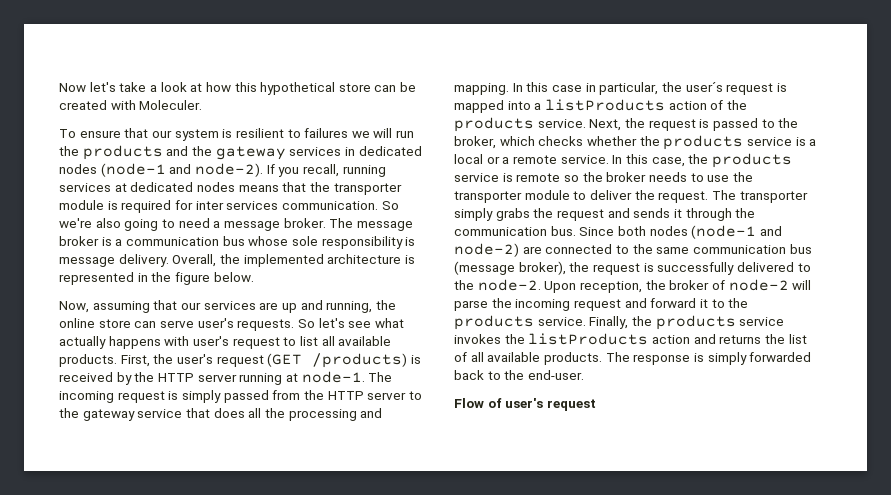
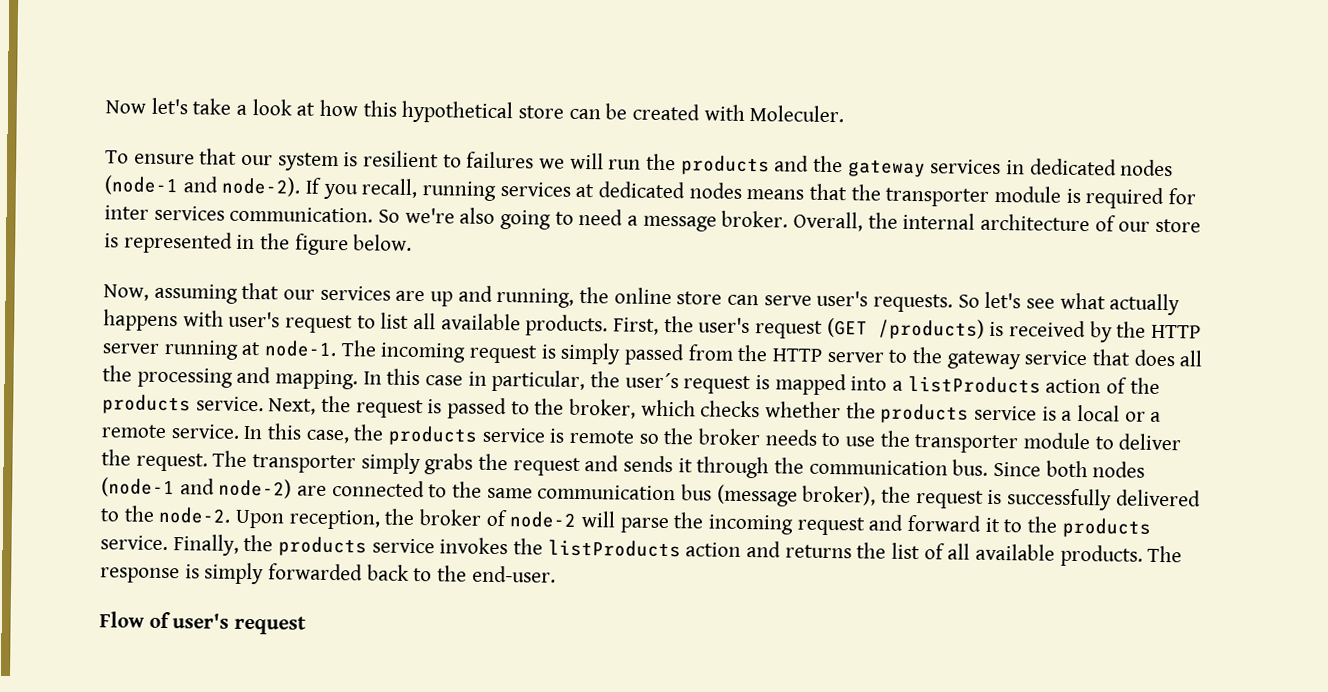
- The message broker is a communication bus whose sole responsibility is message delivery. Overall, the implemented architecture is represented in the figure below.
+ Overall, the internal architecture of our store is represented in the figure below.

